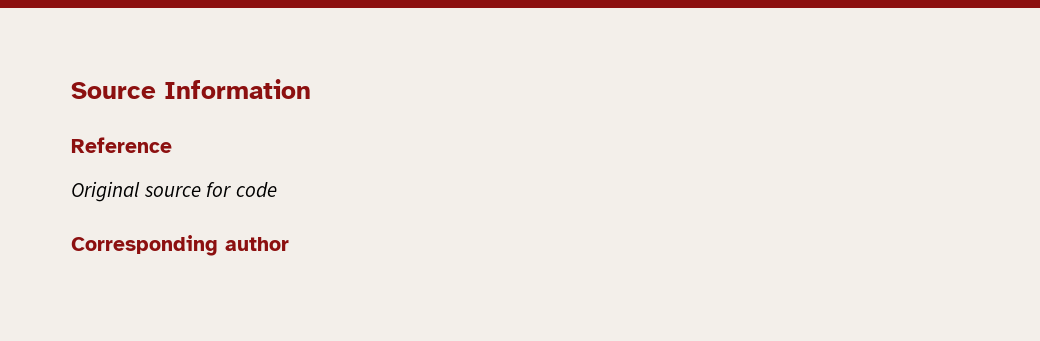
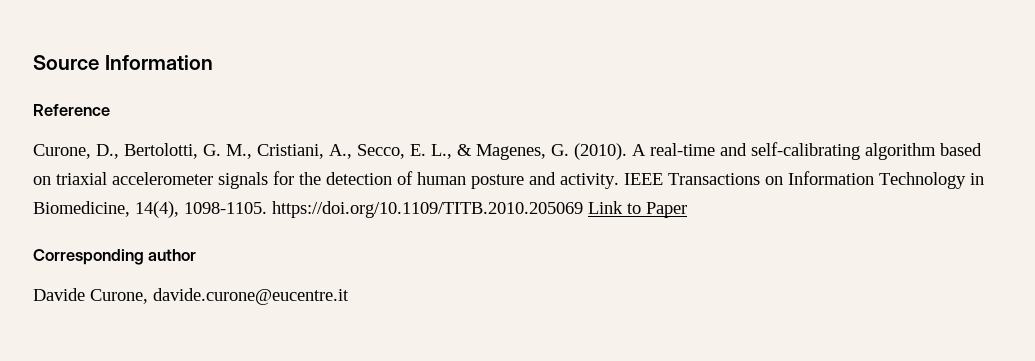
- Original source for code
+ Curone, D., Bertolotti, G. M., Cristiani, A., Secco, E. L., & Magenes, G. (2010). A real-time and self-calibrating algorithm based on triaxial accelerometer signals for the detection of human posture and activity. IEEE Transactions on Information Technology in Biomedicine, 14(4), 1098-1105. https://doi.org/10.1109/TITB.2010.205069 Link to Paper
+ Davide Curone, davide.curone@eucentre.it

